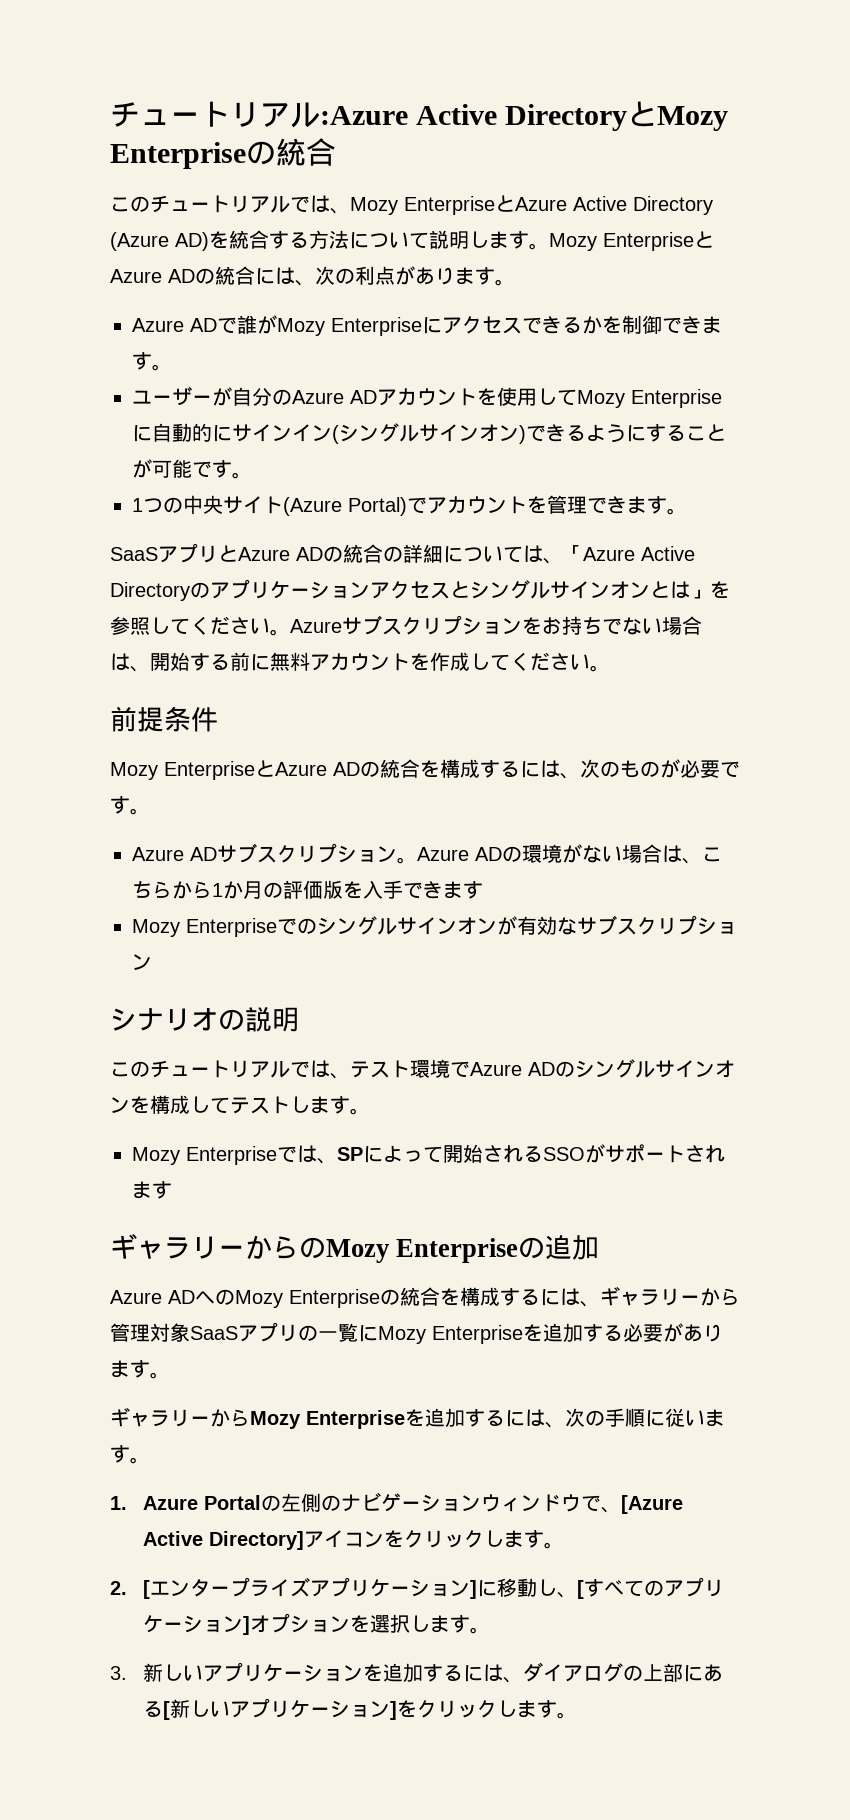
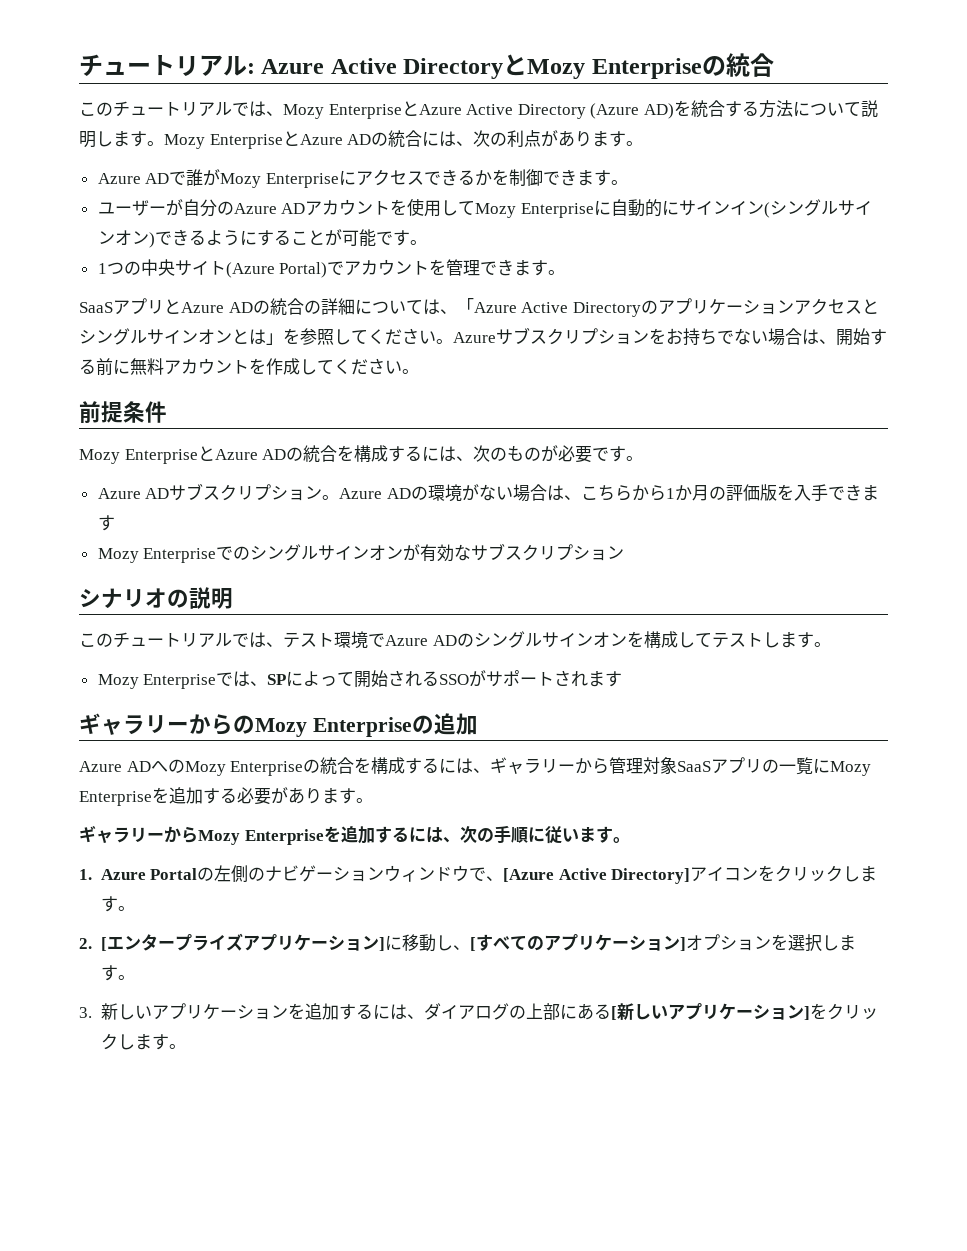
- チュートリアル:Azure Active DirectoryとMozy Enterpriseの統合
+ チュートリアル: Azure Active DirectoryとMozy Enterpriseの統合

